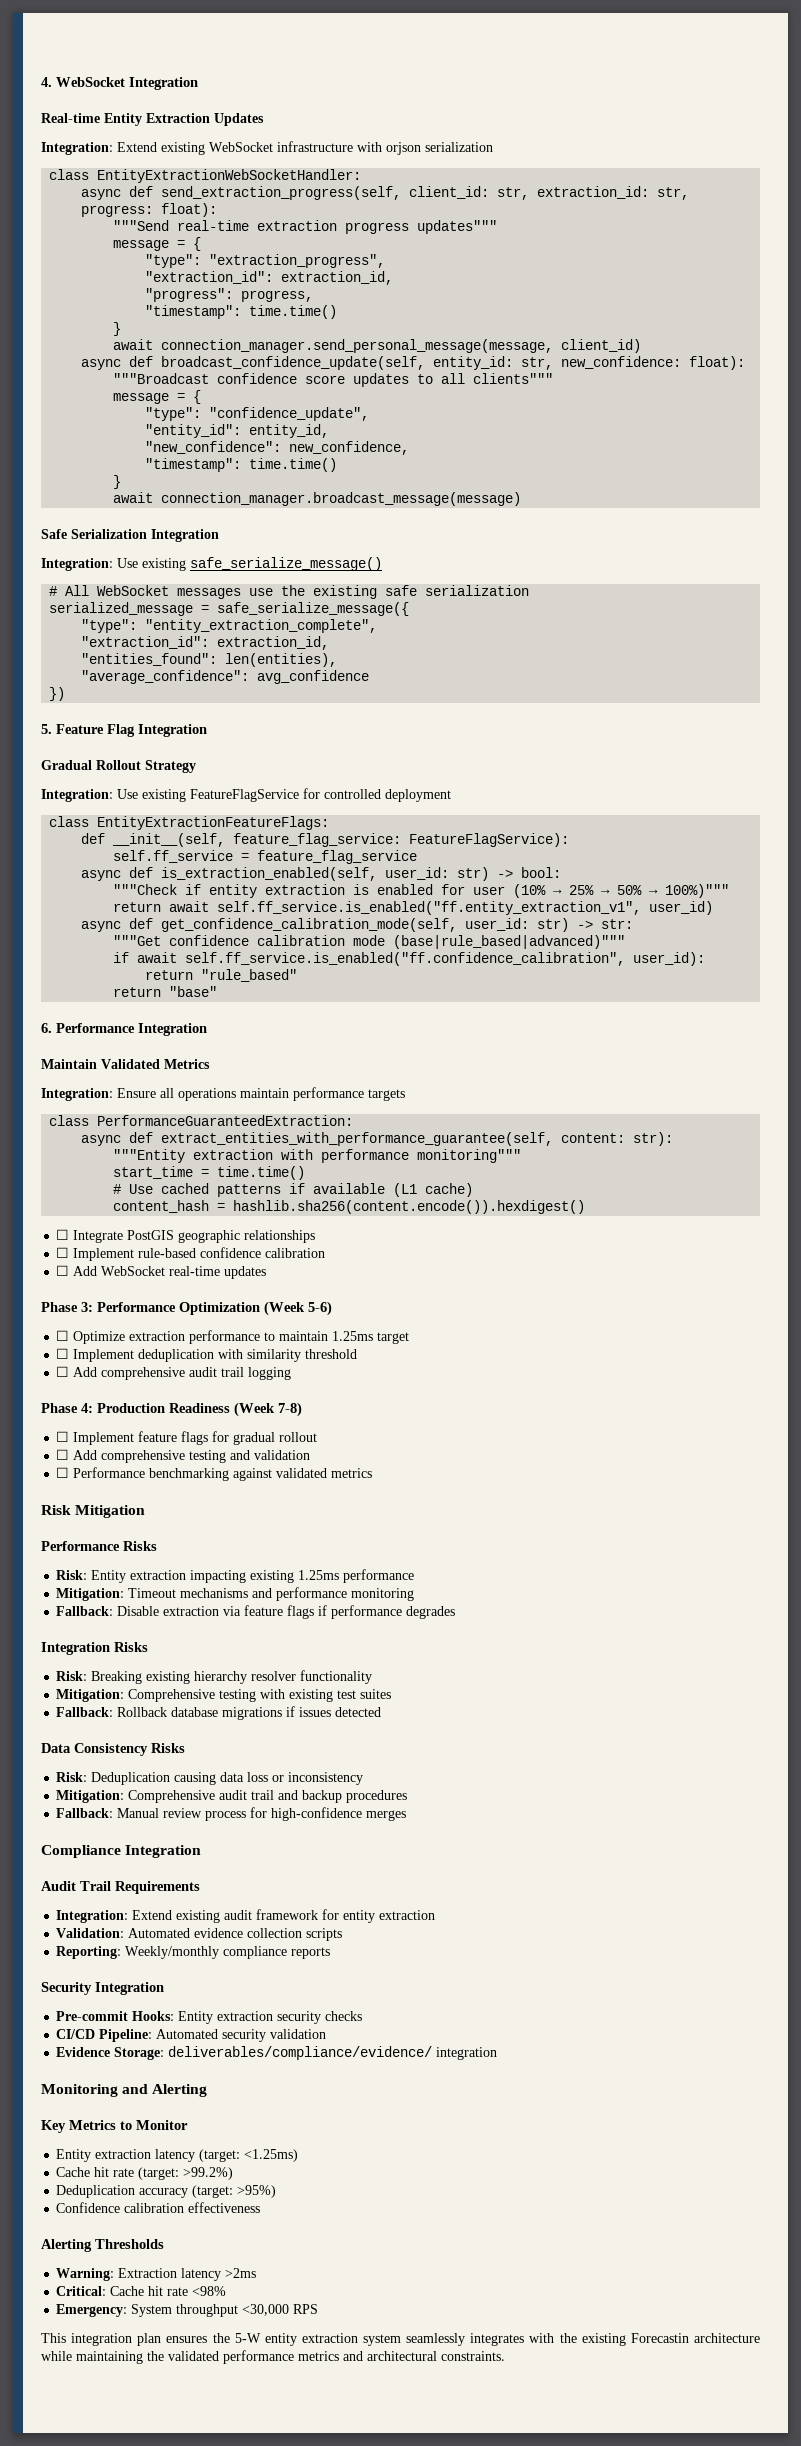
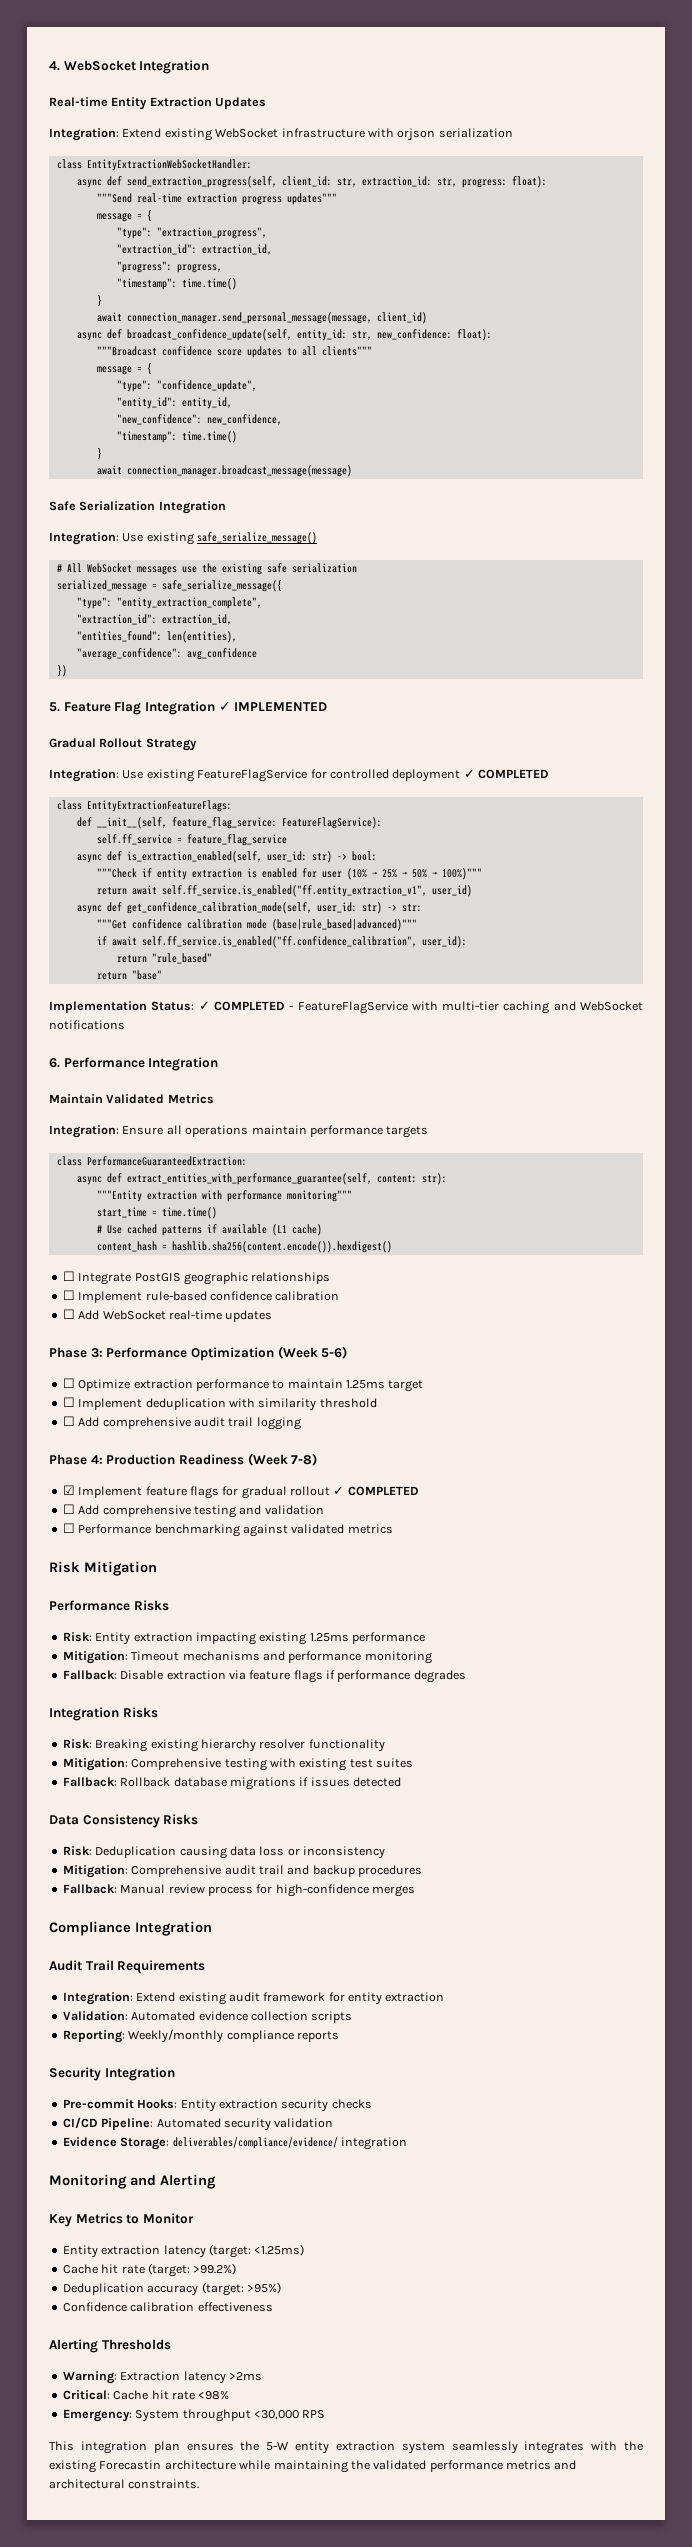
- 5. Feature Flag Integration
+ 5. Feature Flag Integration ✓ IMPLEMENTED
- Integration: Use existing FeatureFlagService for controlled deployment
+ Integration: Use existing FeatureFlagService for controlled deployment ✓ COMPLETED
+ Implementation Status: ✓ COMPLETED - FeatureFlagService with multi-tier caching and WebSocket notifications
- ☐ Implement feature flags for gradual rollout
+ ☑ Implement feature flags for gradual rollout ✓ COMPLETED

